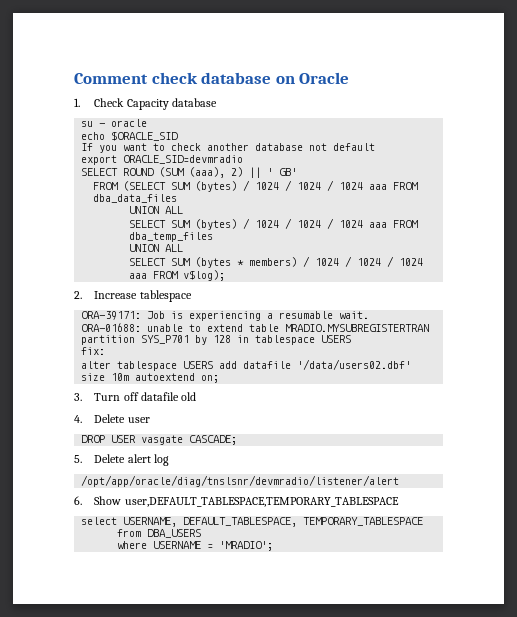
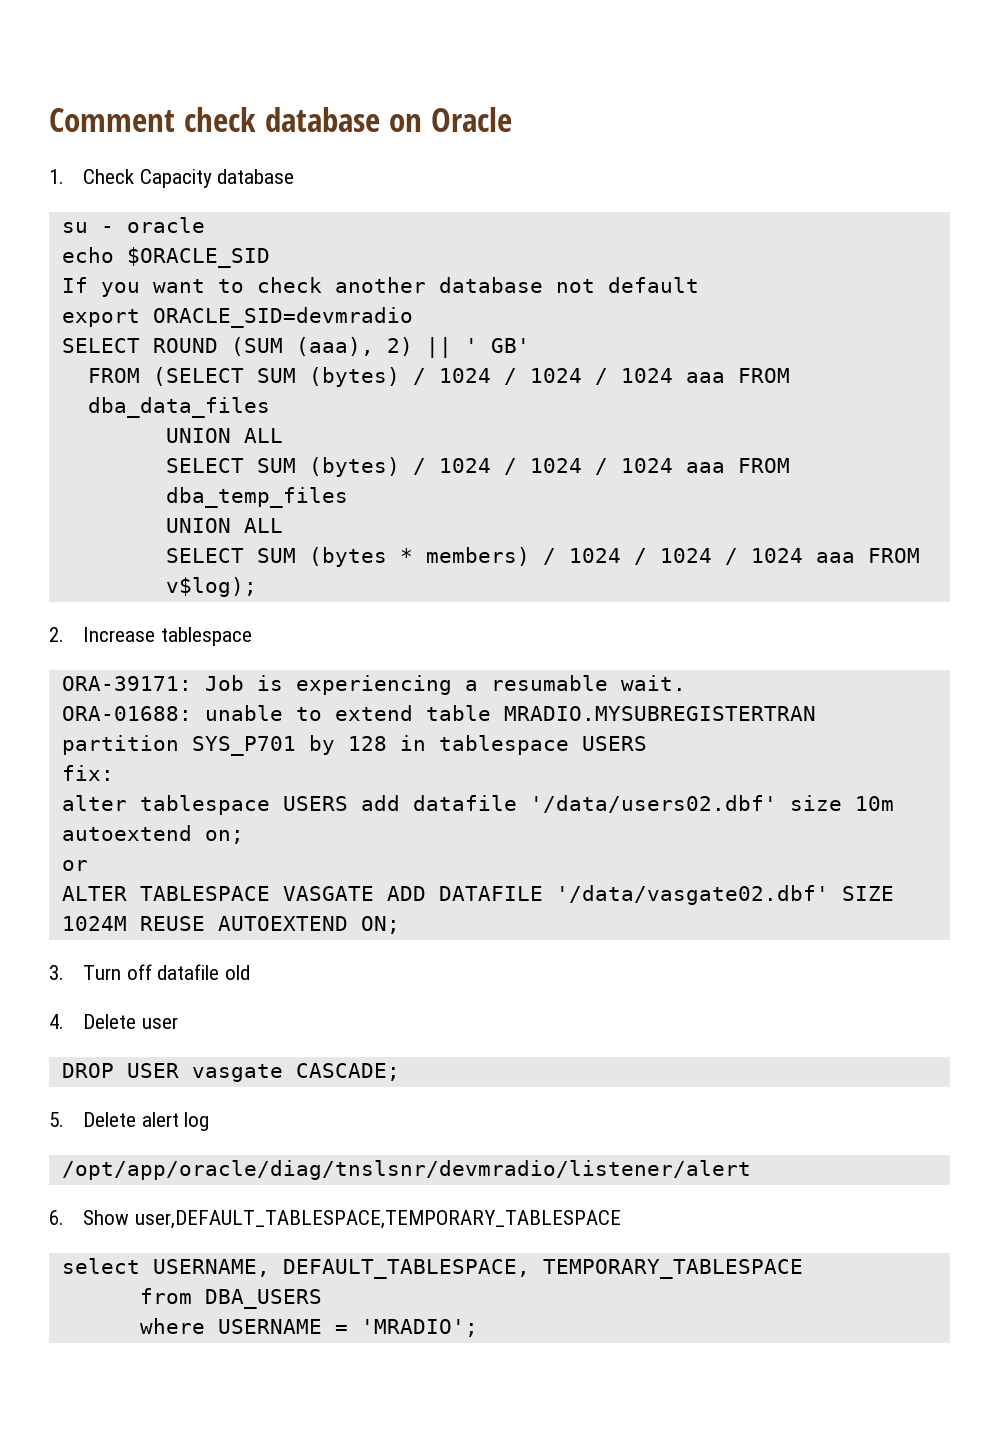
+ or
+ ALTER TABLESPACE VASGATE ADD DATAFILE '/data/vasgate02.dbf' SIZE 1024M REUSE AUTOEXTEND ON;

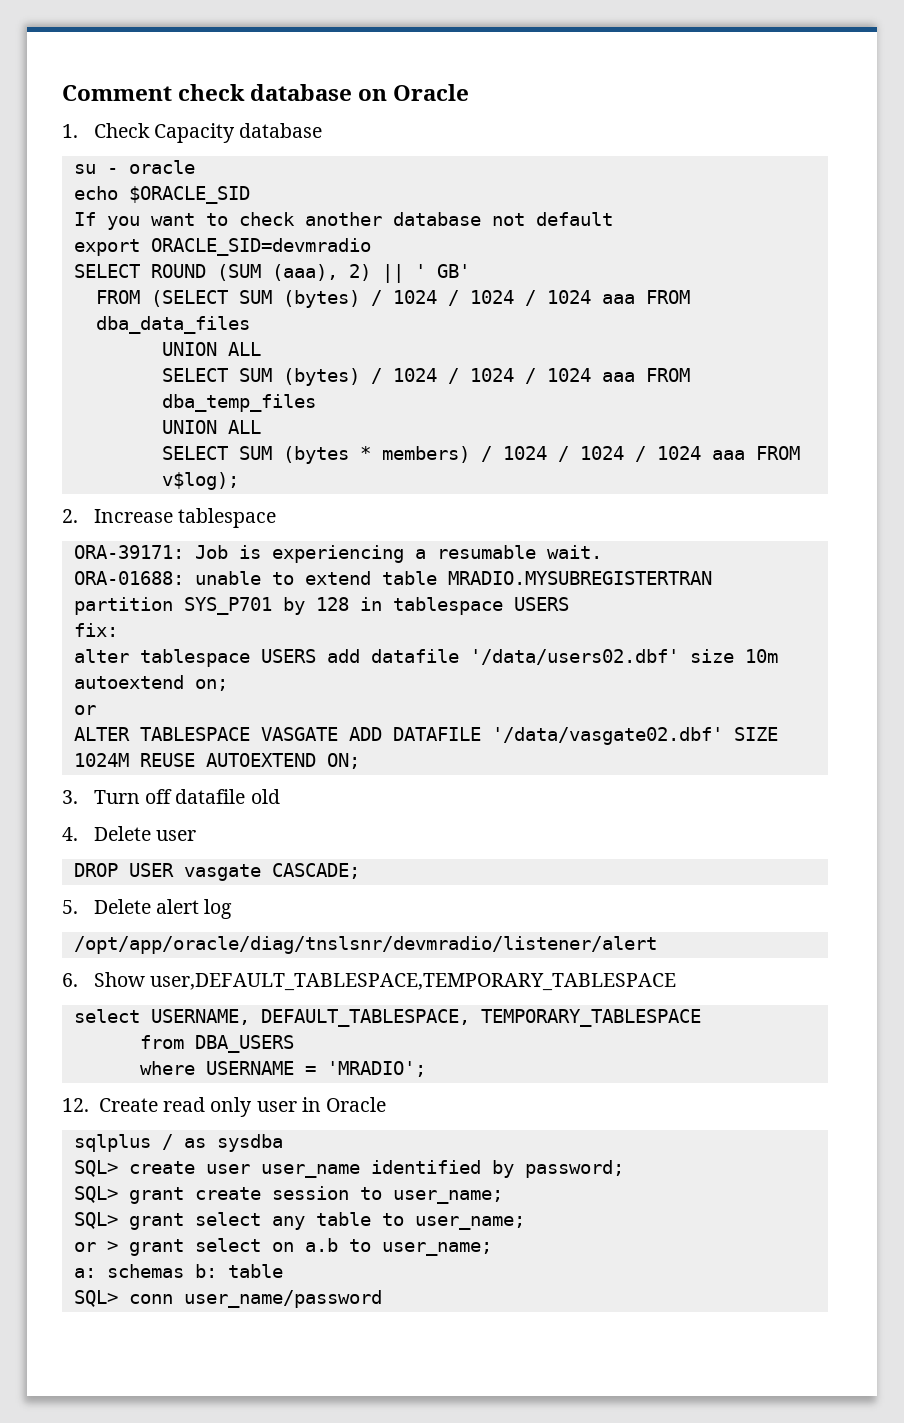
+ 12. Create read only user in Oracle
+ sqlplus / as sysdba
+ SQL> create user user_name identified by password;
+ SQL> grant create session to user_name;
+ SQL> grant select any table to user_name;
+ or > grant select on a.b to user_name;
+ a: schemas b: table
+ SQL> conn user_name/password

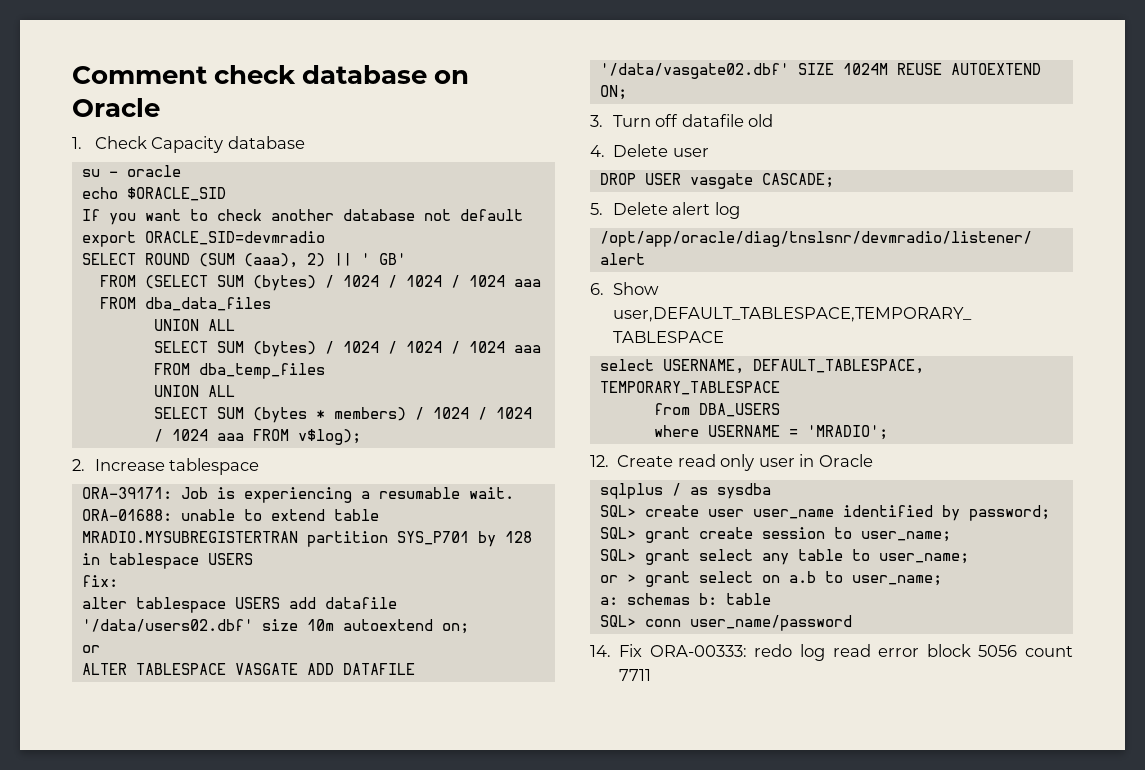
+ 14. Fix ORA-00333: redo log read error block 5056 count 7711

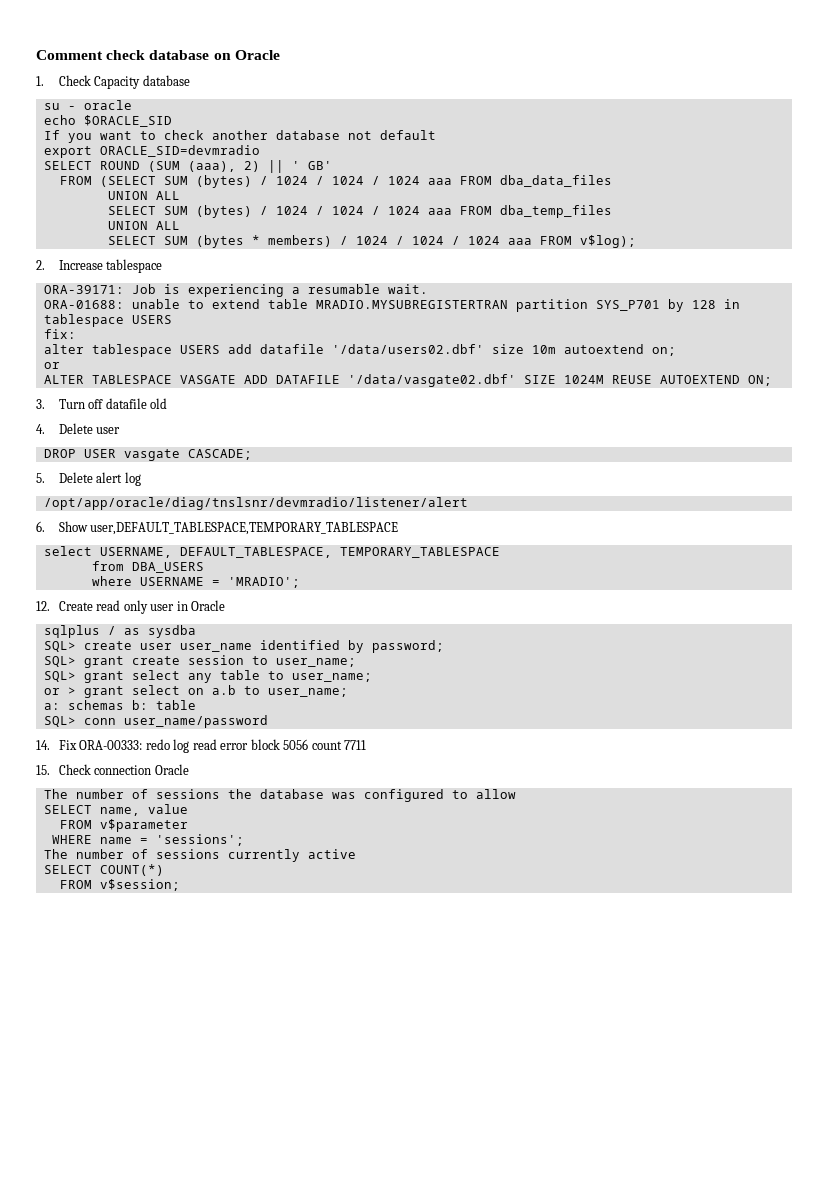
+ 15. Check connection Oracle
+ The number of sessions the database was configured to allow
+ SELECT name, value
+ FROM v$parameter
+ WHERE name = 'sessions';
+ The number of sessions currently active
+ SELECT COUNT(*)
+ FROM v$session;

